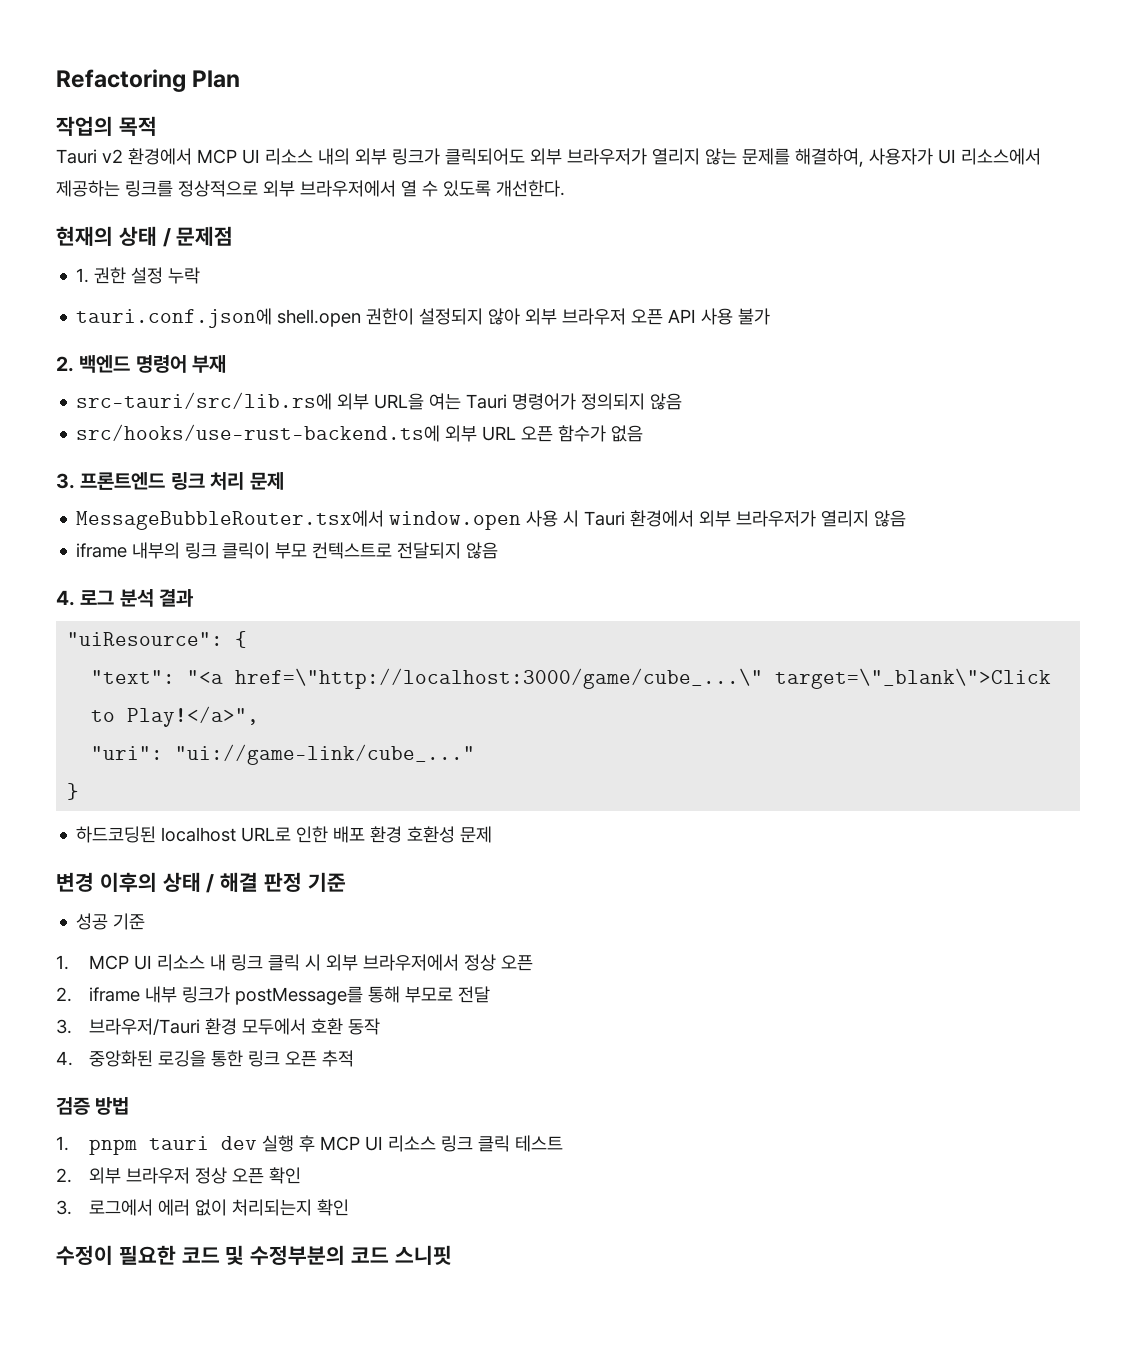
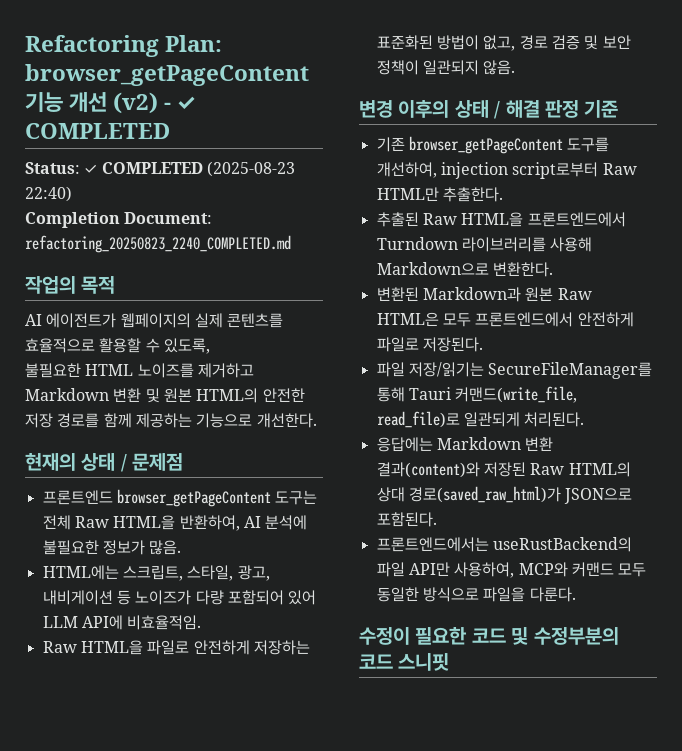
- Refactoring Plan
+ Refactoring Plan: browser_getPageContent 기능 개선 (v2) - ✓ COMPLETED
+ Status: ✓ COMPLETED (2025-08-23 22:40)
+ Completion Document: refactoring_20250823_2240_COMPLETED.md
  작업의 목적
- Tauri v2 환경에서 MCP UI 리소스 내의 외부 링크가 클릭되어도 외부 브라우저가 열리지 않는 문제를 해결하여, 사용자가 UI 리소스에서 제공하는 링크를 정상적으로 외부 브라우저에서 열 수 있도록 개선한다.
+ AI 에이전트가 웹페이지의 실제 콘텐츠를 효율적으로 활용할 수 있도록,
+ 불필요한 HTML 노이즈를 제거하고 Markdown 변환 및 원본 HTML의 안전한 저장 경로를 함께 제공하는 기능으로 개선한다.
- 1. 권한 설정 누락
- tauri.conf.json에 shell.open 권한이 설정되지 않아 외부 브라우저 오픈 API 사용 불가
- 2. 백엔드 명령어 부재
- src-tauri/src/lib.rs에 외부 URL을 여는 Tauri 명령어가 정의되지 않음
- src/hooks/use-rust-backend.ts에 외부 URL 오픈 함수가 없음
- 3. 프론트엔드 링크 처리 문제
- MessageBubbleRouter.tsx에서 window.open 사용 시 Tauri 환경에서 외부 브라우저가 열리지 않음
- iframe 내부의 링크 클릭이 부모 컨텍스트로 전달되지 않음
- 4. 로그 분석 결과
- "uiResource": {
- "text": "<a href=\"http://localhost:3000/game/cube_...\" target=\"_blank\">Click to Play!</a>",
- "uri": "ui://game-link/cube_..."
- }
- 하드코딩된 localhost URL로 인한 배포 환경 호환성 문제
+ 프론트엔드 browser_getPageContent 도구는 전체 Raw HTML을 반환하여, AI 분석에 불필요한 정보가 많음.
+ HTML에는 스크립트, 스타일, 광고, 내비게이션 등 노이즈가 다량 포함되어 있어 LLM API에 비효율적임.
+ Raw HTML을 파일로 안전하게 저장하는 표준화된 방법이 없고, 경로 검증 및 보안 정책이 일관되지 않음.
- 성공 기준
- 1. MCP UI 리소스 내 링크 클릭 시 외부 브라우저에서 정상 오픈
- 2. iframe 내부 링크가 postMessage를 통해 부모로 전달
- 3. 브라우저/Tauri 환경 모두에서 호환 동작
- 4. 중앙화된 로깅을 통한 링크 오픈 추적
- 검증 방법
- 1. pnpm tauri dev 실행 후 MCP UI 리소스 링크 클릭 테스트
- 2. 외부 브라우저 정상 오픈 확인
- 3. 로그에서 에러 없이 처리되는지 확인
+ 기존 browser_getPageContent 도구를 개선하여, injection script로부터 Raw HTML만 추출한다.
+ 추출된 Raw HTML을 프론트엔드에서 Turndown 라이브러리를 사용해 Markdown으로 변환한다.
+ 변환된 Markdown과 원본 Raw HTML은 모두 프론트엔드에서 안전하게 파일로 저장된다.
+ 파일 저장/읽기는 SecureFileManager를 통해 Tauri 커맨드(write_file, read_file)로 일관되게 처리된다.
+ 응답에는 Markdown 변환 결과(content)와 저장된 Raw HTML의 상대 경로(saved_raw_html)가 JSON으로 포함된다.
+ 프론트엔드에서는 useRustBackend의 파일 API만 사용하여, MCP와 커맨드 모두 동일한 방식으로 파일을 다룬다.

